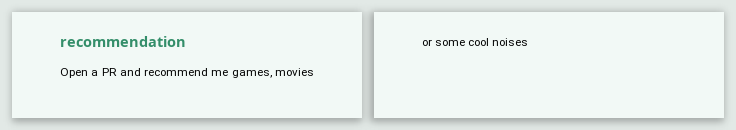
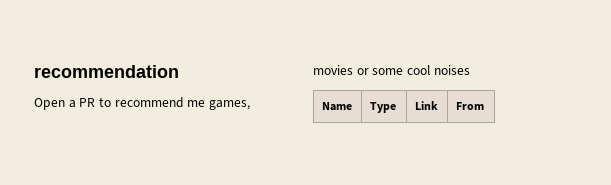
- Open a PR and recommend me games, movies or some cool noises
+ Open a PR to recommend me games, movies or some cool noises
+ Name | Type | Link | From

